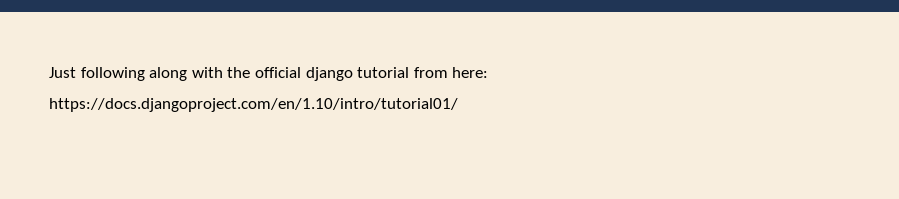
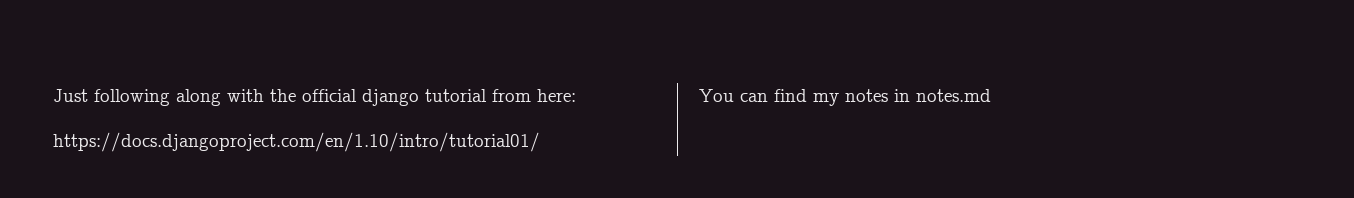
+ You can find my notes in notes.md

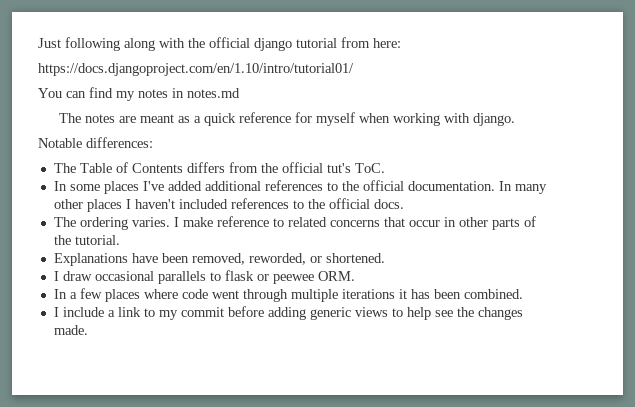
+ The notes are meant as a quick reference for myself when working with django.
+ Notable differences:
+ The Table of Contents differs from the official tut's ToC.
+ In some places I've added additional references to the official documentation. In many other places I haven't included references to the official docs.
+ The ordering varies. I make reference to related concerns that occur in other parts of the tutorial.
+ Explanations have been removed, reworded, or shortened.
+ I draw occasional parallels to flask or peewee ORM.
+ In a few places where code went through multiple iterations it has been combined.
+ I include a link to my commit before adding generic views to help see the changes made.

